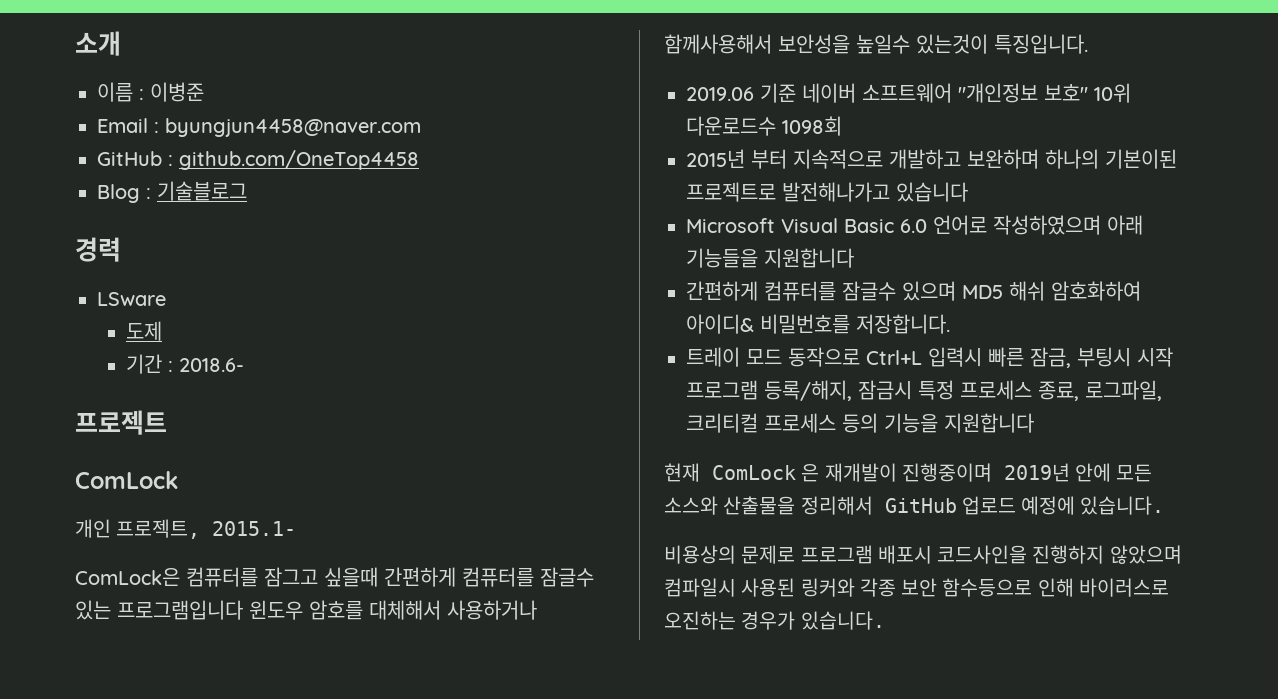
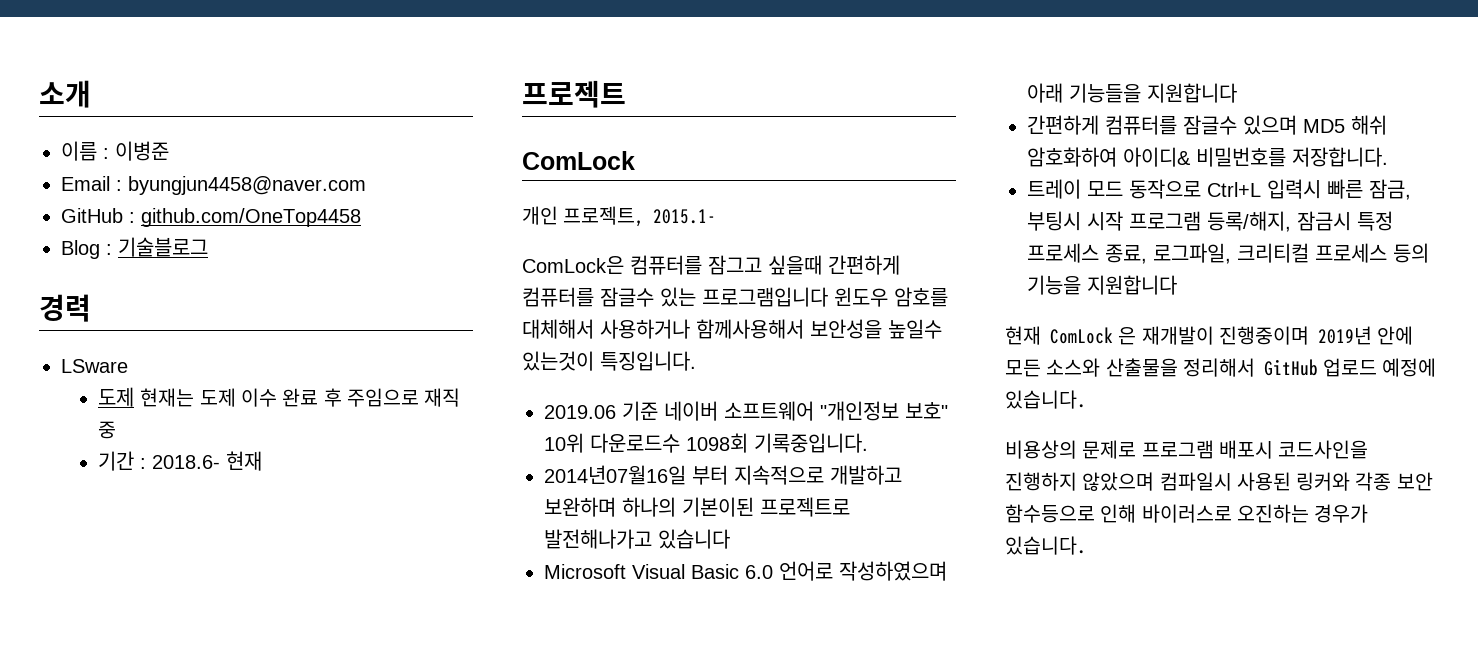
- 도제
+ 도제 현재는 도제 이수 완료 후 주임으로 재직 중
- 기간 : 2018.6-
+ 기간 : 2018.6- 현재
- 2019.06 기준 네이버 소프트웨어 "개인정보 보호" 10위 다운로드수 1098회
- 2015년 부터 지속적으로 개발하고 보완하며 하나의 기본이된 프로젝트로 발전해나가고 있습니다
+ 2019.06 기준 네이버 소프트웨어 "개인정보 보호" 10위 다운로드수 1098회 기록중입니다.
+ 2014년07월16일 부터 지속적으로 개발하고 보완하며 하나의 기본이된 프로젝트로 발전해나가고 있습니다

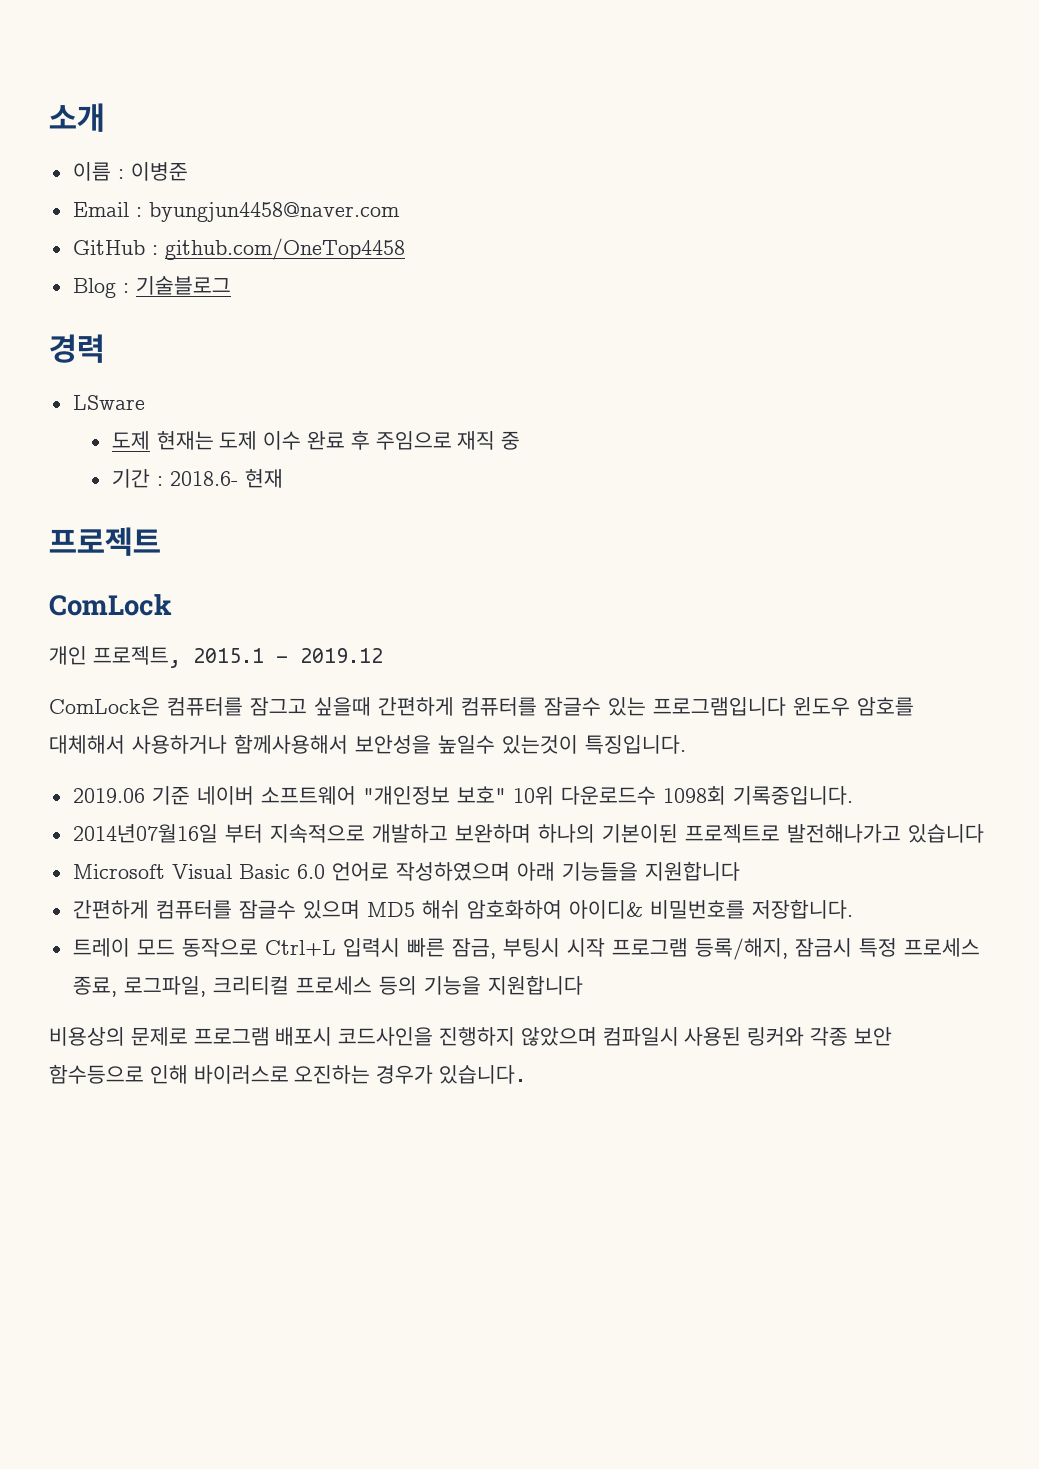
- 개인 프로젝트, 2015.1-
+ 개인 프로젝트, 2015.1 - 2019.12
- 현재 ComLock 은 재개발이 진행중이며 2019년 안에 모든 소스와 산출물을 정리해서 GitHub 업로드 예정에 있습니다.

